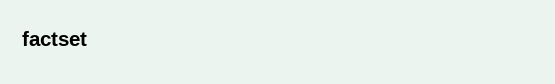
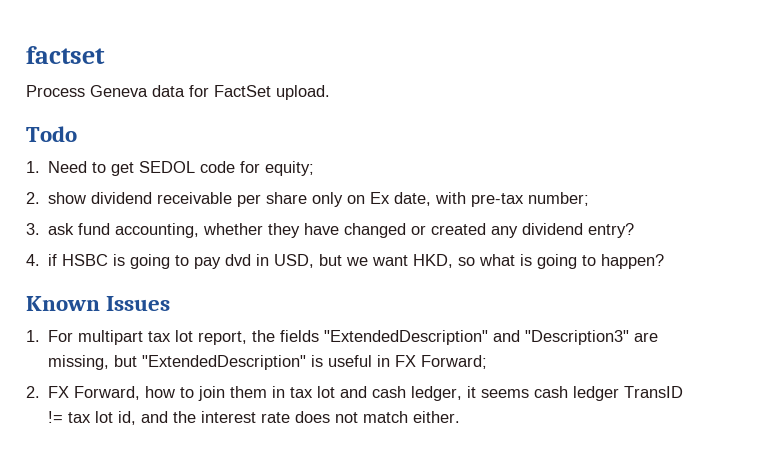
+ Process Geneva data for FactSet upload.
+ Todo
+ 1. Need to get SEDOL code for equity;
+ 2. show dividend receivable per share only on Ex date, with pre-tax number;
+ 3. ask fund accounting, whether they have changed or created any dividend entry?
+ 4. if HSBC is going to pay dvd in USD, but we want HKD, so what is going to happen?
+ Known Issues
+ 1. For multipart tax lot report, the fields "ExtendedDescription" and "Description3" are missing, but "ExtendedDescription" is useful in FX Forward;
+ 2. FX Forward, how to join them in tax lot and cash ledger, it seems cash ledger TransID != tax lot id, and the interest rate does not match either.

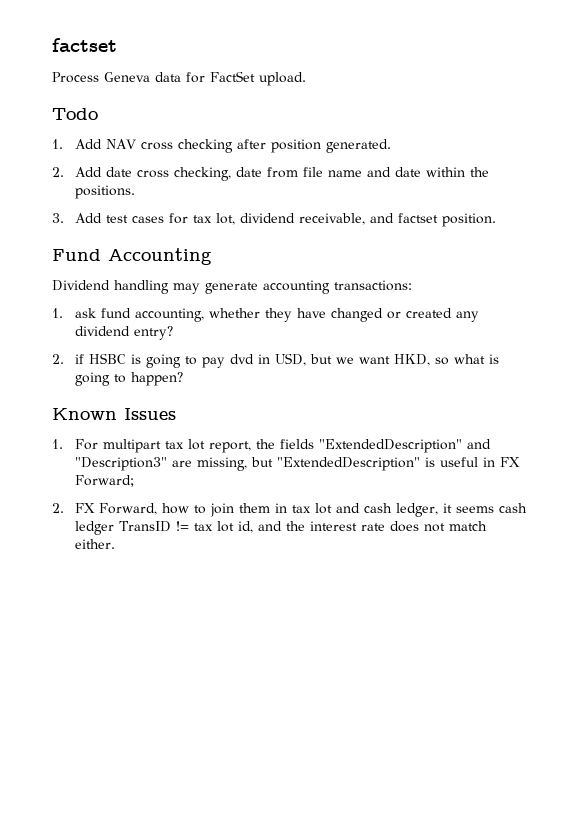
- 1. Need to get SEDOL code for equity;
- 2. show dividend receivable per share only on Ex date, with pre-tax number;
- 3. ask fund accounting, whether they have changed or created any dividend entry?
+ 1. Add NAV cross checking after position generated.
+ 2. Add date cross checking, date from file name and date within the positions.
+ 3. Add test cases for tax lot, dividend receivable, and factset position.
+ Fund Accounting
+ Dividend handling may generate accounting transactions:
+ 1. ask fund accounting, whether they have changed or created any dividend entry?
- 4. if HSBC is going to pay dvd in USD, but we want HKD, so what is going to happen?
+ 2. if HSBC is going to pay dvd in USD, but we want HKD, so what is going to happen?

